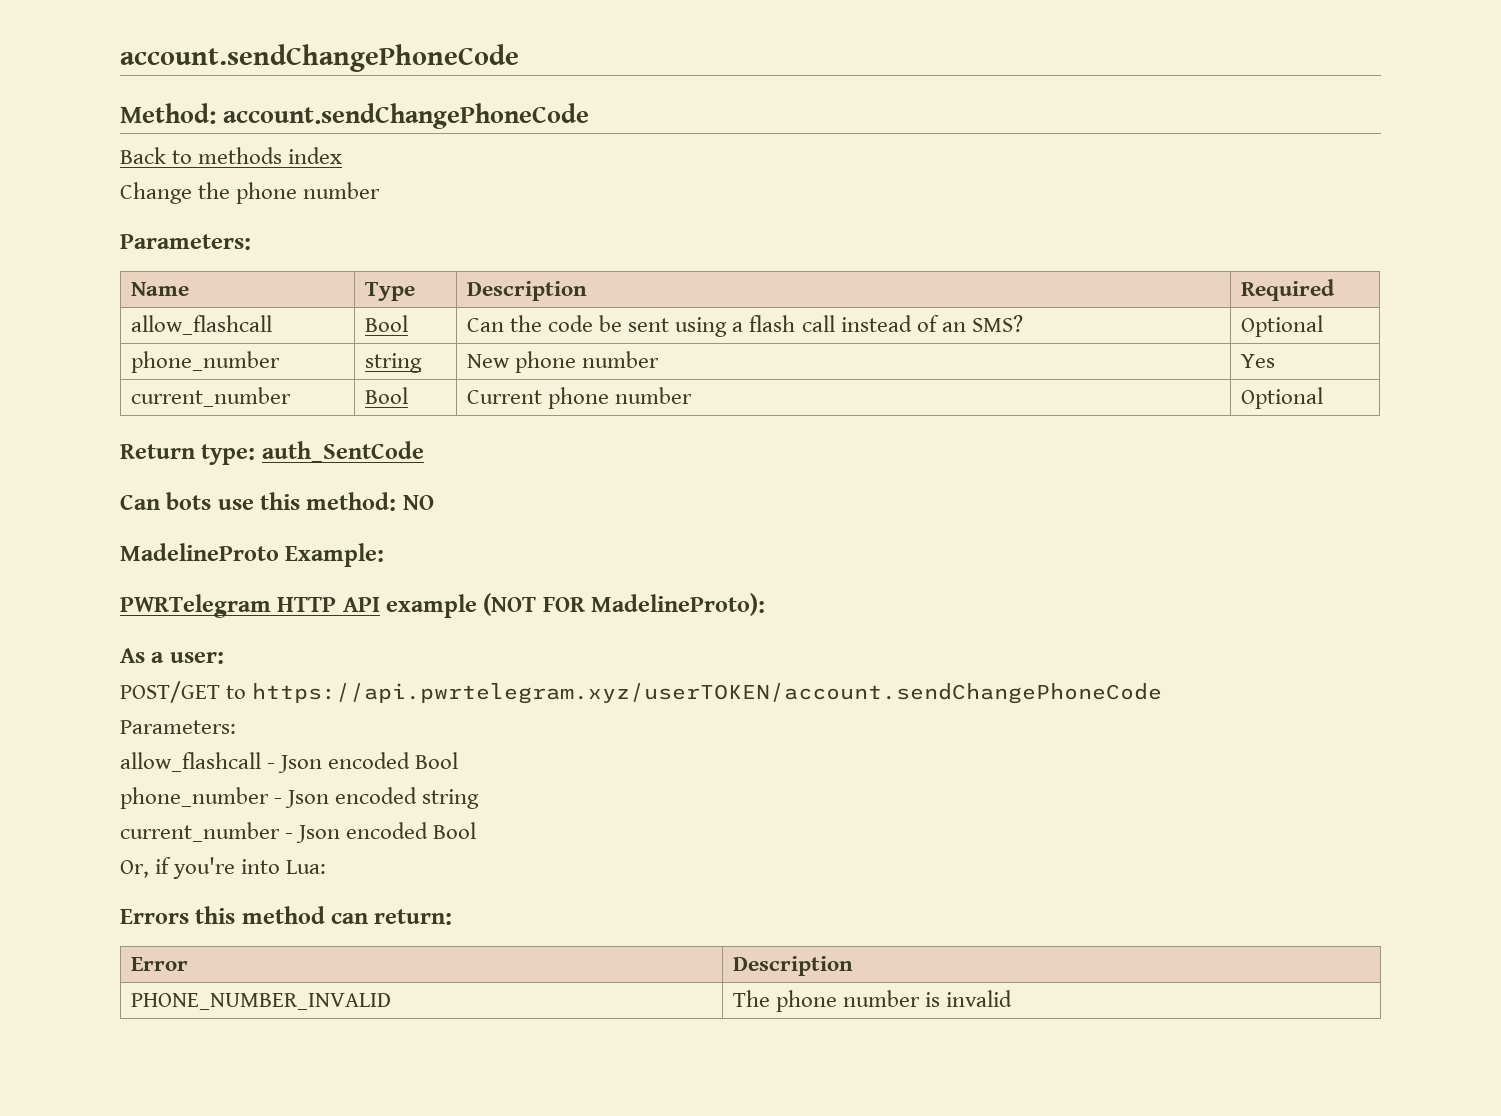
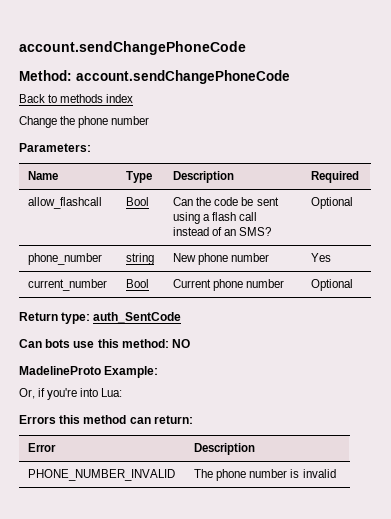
- PWRTelegram HTTP API example (NOT FOR MadelineProto):
- As a user:
- POST/GET to https://api.pwrtelegram.xyz/userTOKEN/account.sendChangePhoneCode
- Parameters:
- allow_flashcall - Json encoded Bool
- phone_number - Json encoded string
- current_number - Json encoded Bool

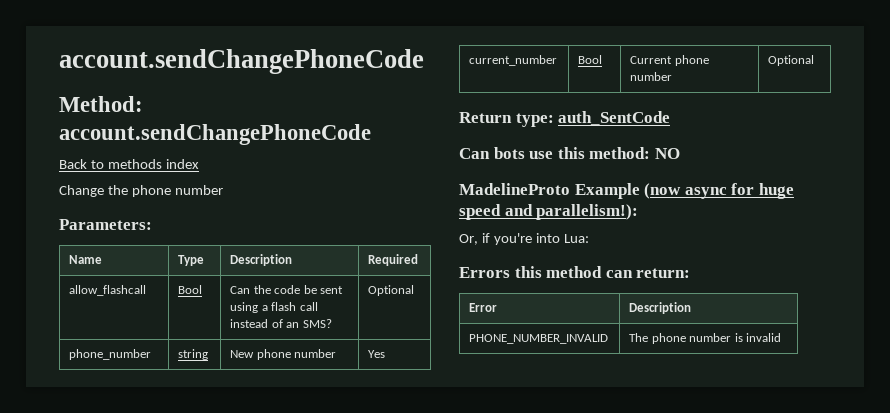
- MadelineProto Example:
+ MadelineProto Example (now async for huge speed and parallelism!):

